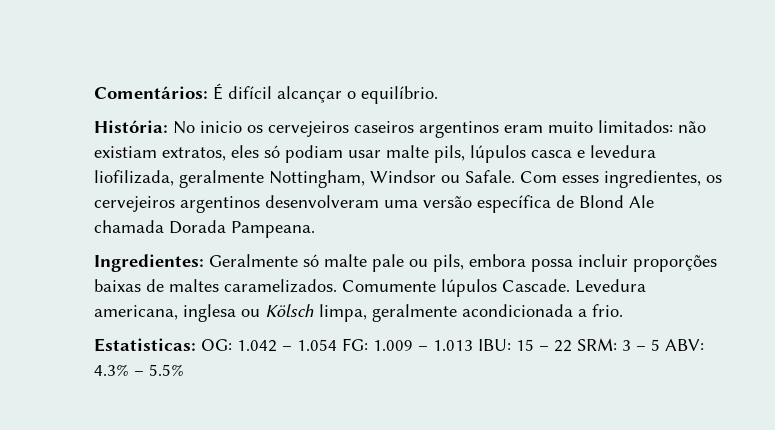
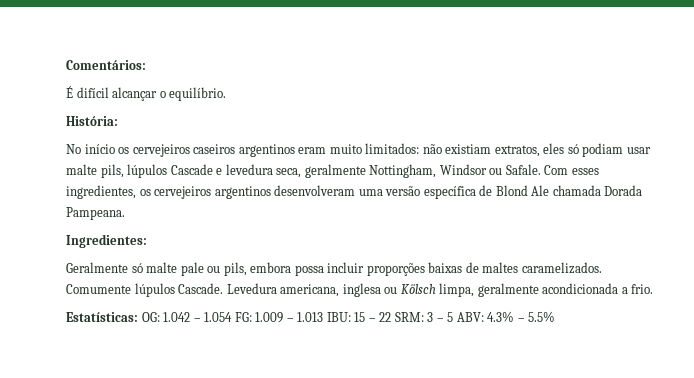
- Comentários: É difícil alcançar o equilíbrio.
+ Comentários:
+ É difícil alcançar o equilíbrio.
- História: No inicio os cervejeiros caseiros argentinos eram muito limitados: não existiam extratos, eles só podiam usar malte pils, lúpulos casca e levedura liofilizada, geralmente Nottingham, Windsor ou Safale.
+ História:
+ No início os cervejeiros caseiros argentinos eram muito limitados: não existiam extratos, eles só podiam usar malte pils, lúpulos Cascade e levedura seca, geralmente Nottingham, Windsor ou Safale.
- Ingredientes: Geralmente só malte pale ou pils, embora possa incluir proporções baixas de maltes caramelizados.
+ Ingredientes:
+ Geralmente só malte pale ou pils, embora possa incluir proporções baixas de maltes caramelizados.
- Estatisticas: OG: 1.042 – 1.054 FG: 1.009 – 1.013 IBU: 15 – 22 SRM: 3 – 5 ABV: 4.3% – 5.5%
+ Estatísticas: OG: 1.042 – 1.054 FG: 1.009 – 1.013 IBU: 15 – 22 SRM: 3 – 5 ABV: 4.3% – 5.5%

